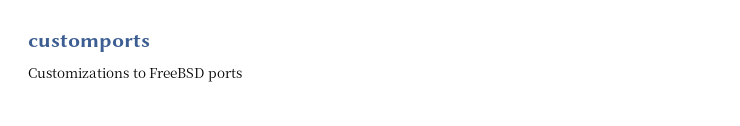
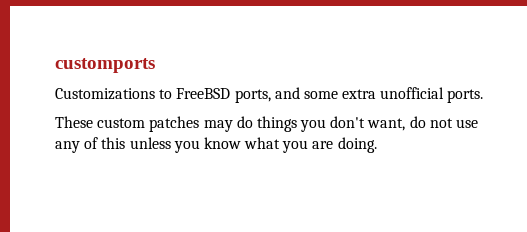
- Customizations to FreeBSD ports
+ Customizations to FreeBSD ports, and some extra unofficial ports.
+ These custom patches may do things you don't want, do not use any of this unless you know what you are doing.

